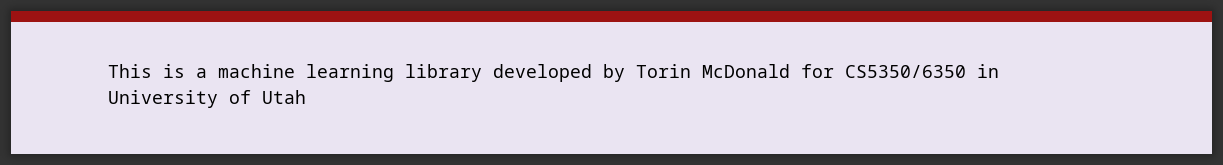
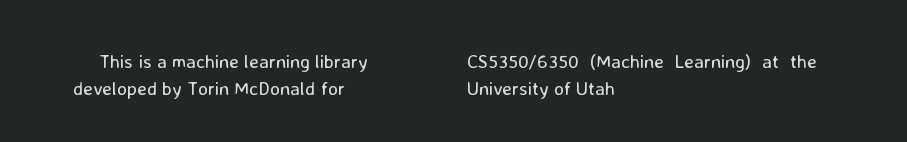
- This is a machine learning library developed by Torin McDonald for CS5350/6350 in University of Utah
+ This is a machine learning library developed by Torin McDonald for CS5350/6350 (Machine Learning) at the University of Utah

